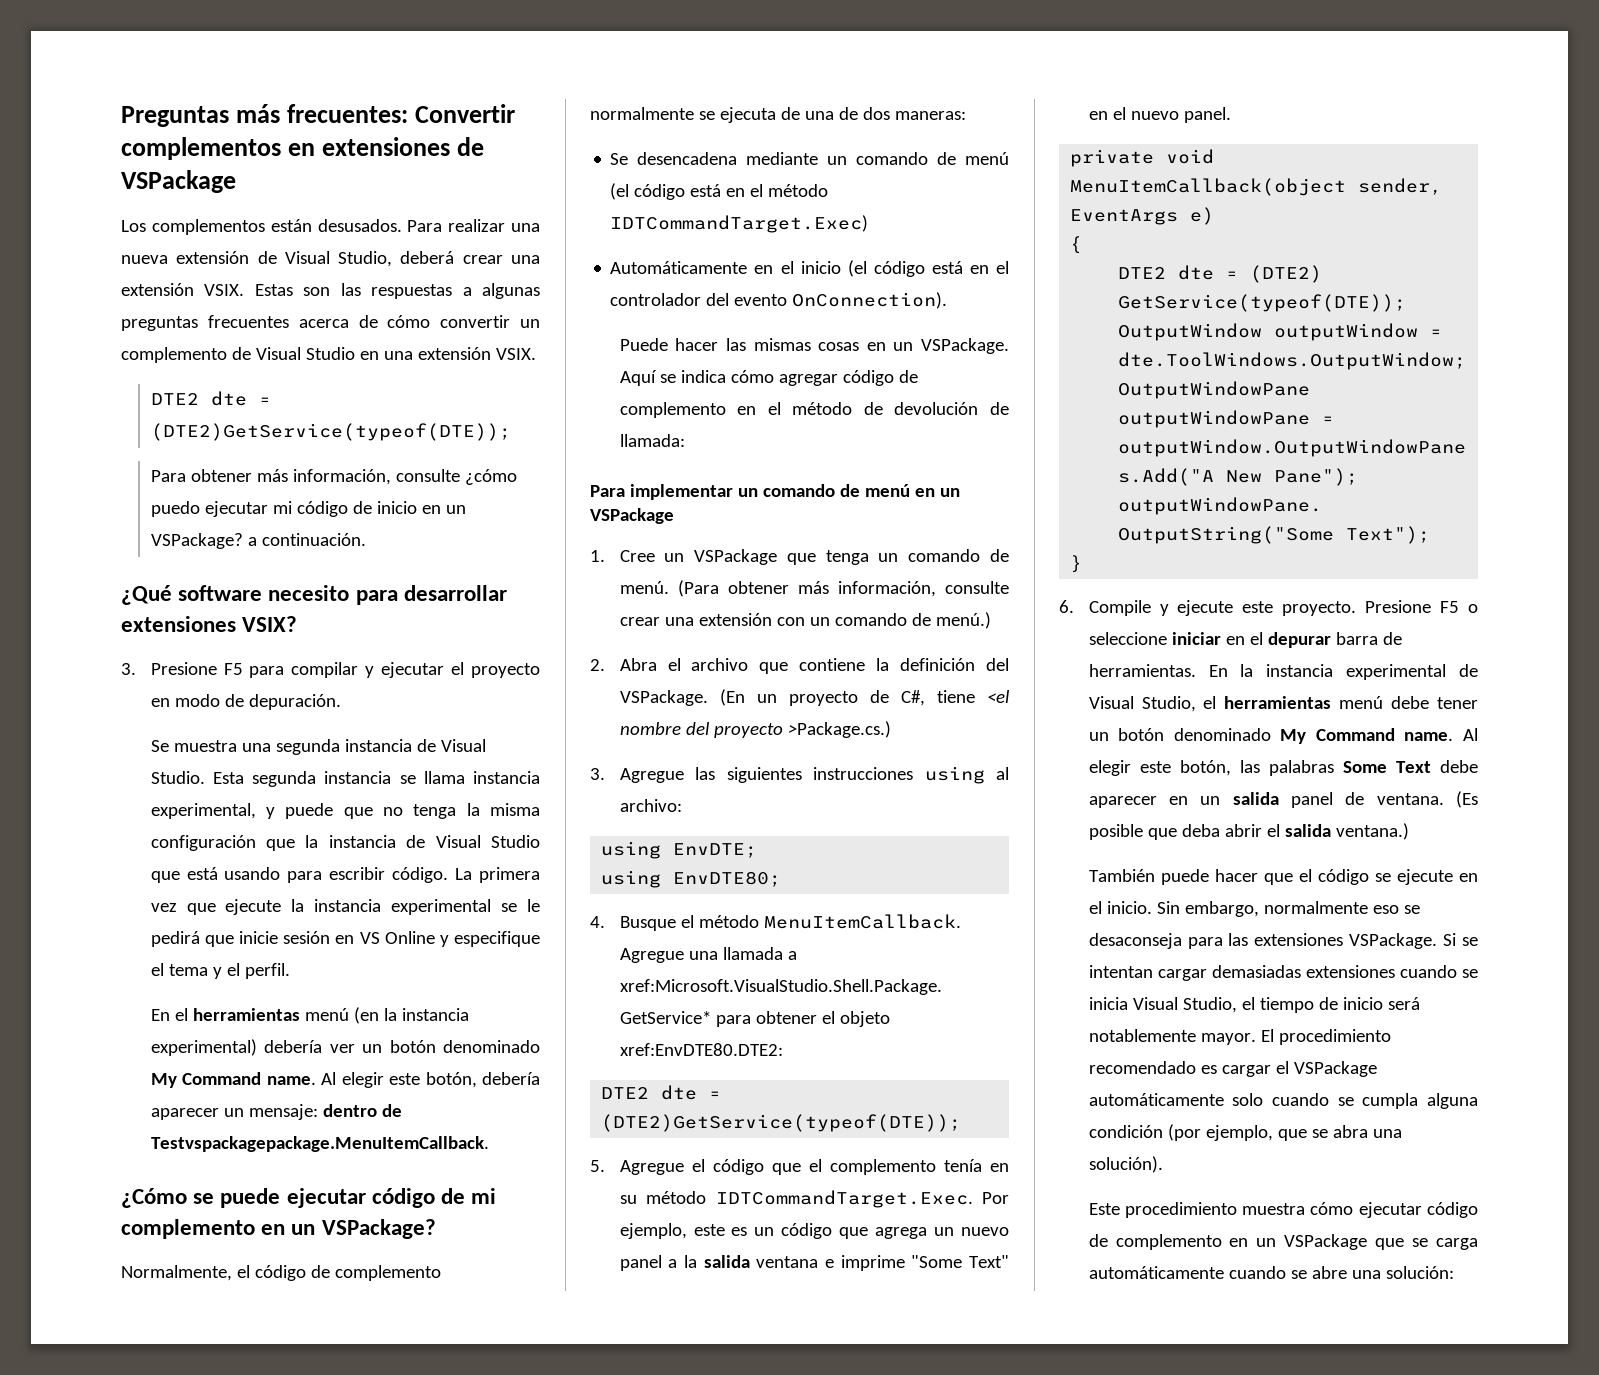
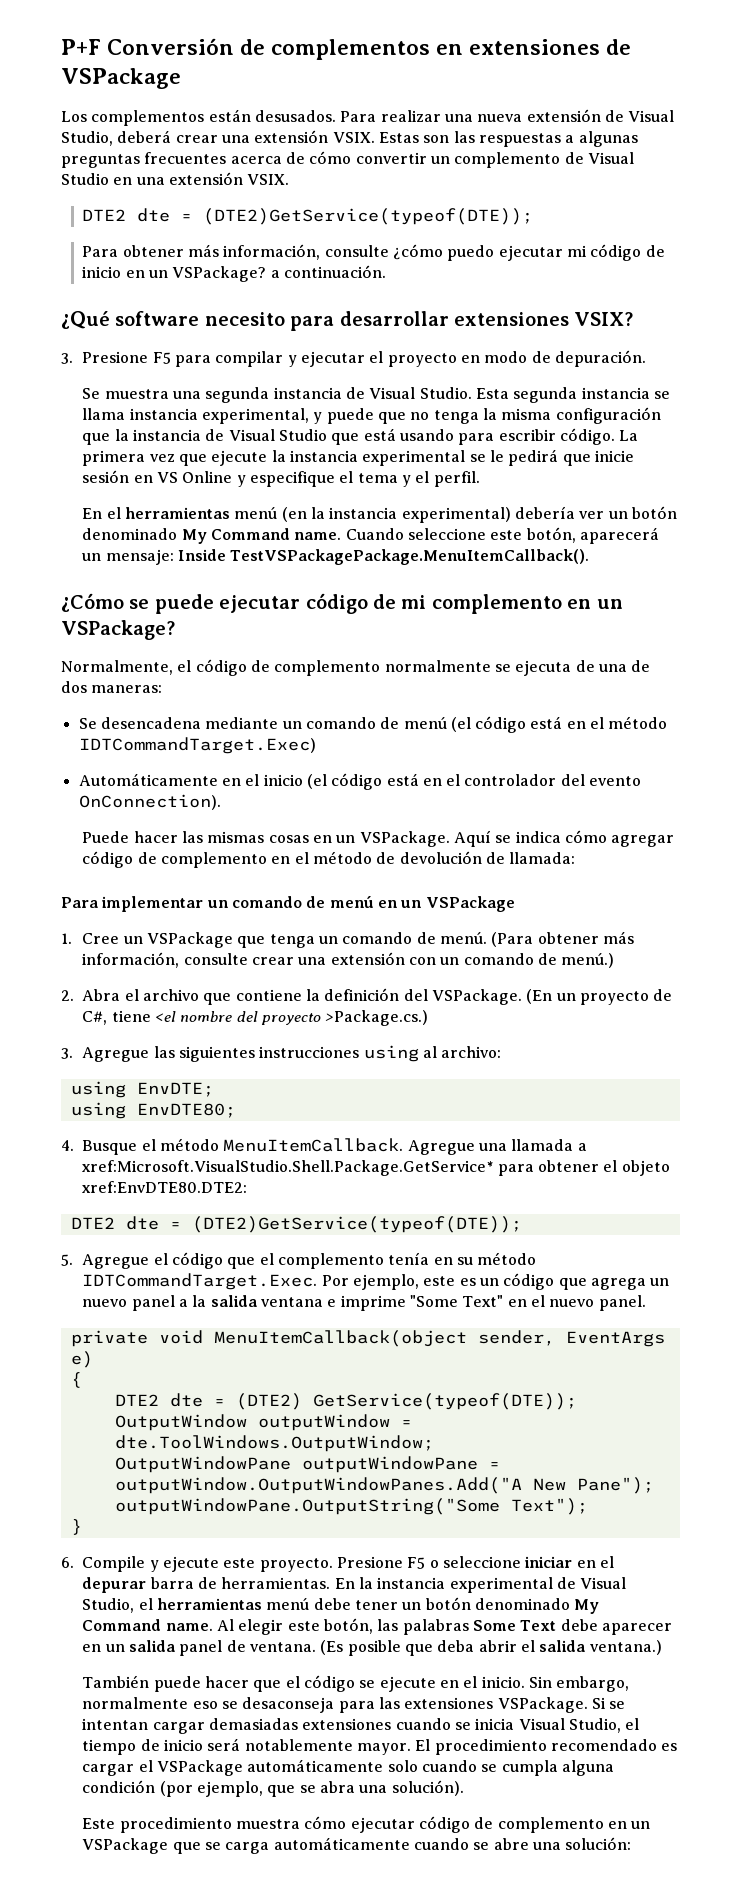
- Preguntas más frecuentes: Convertir complementos en extensiones de VSPackage
+ P+F Conversión de complementos en extensiones de VSPackage
- Al elegir este botón, debería aparecer un mensaje: dentro de Testvspackagepackage.MenuItemCallback.
+ Cuando seleccione este botón, aparecerá un mensaje: Inside TestVSPackagePackage.MenuItemCallback().

